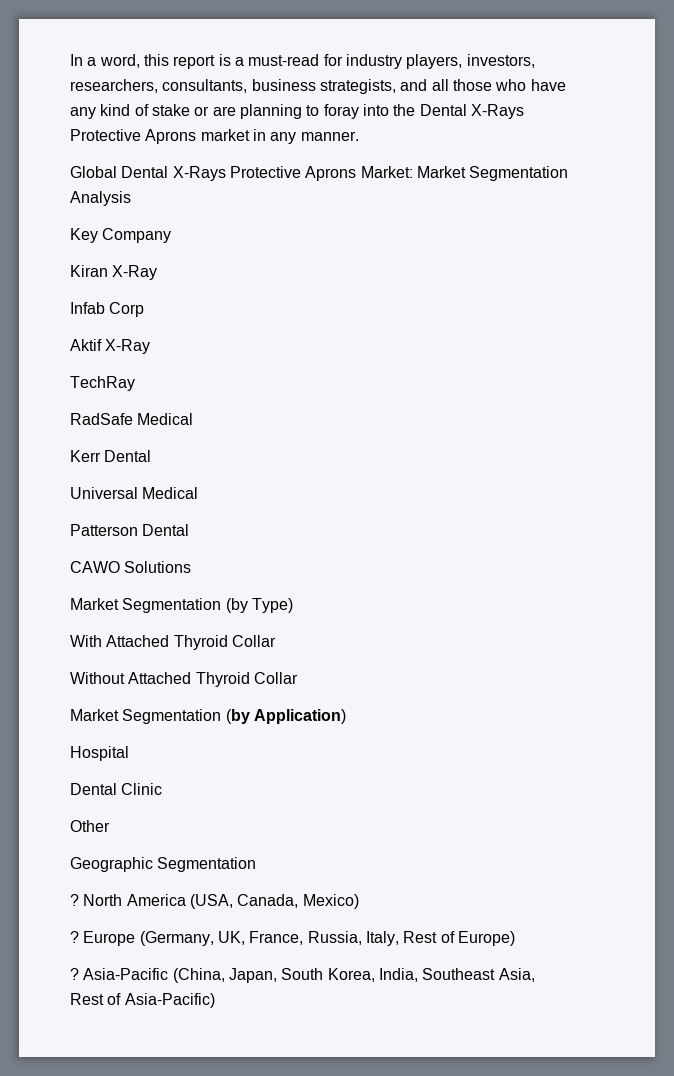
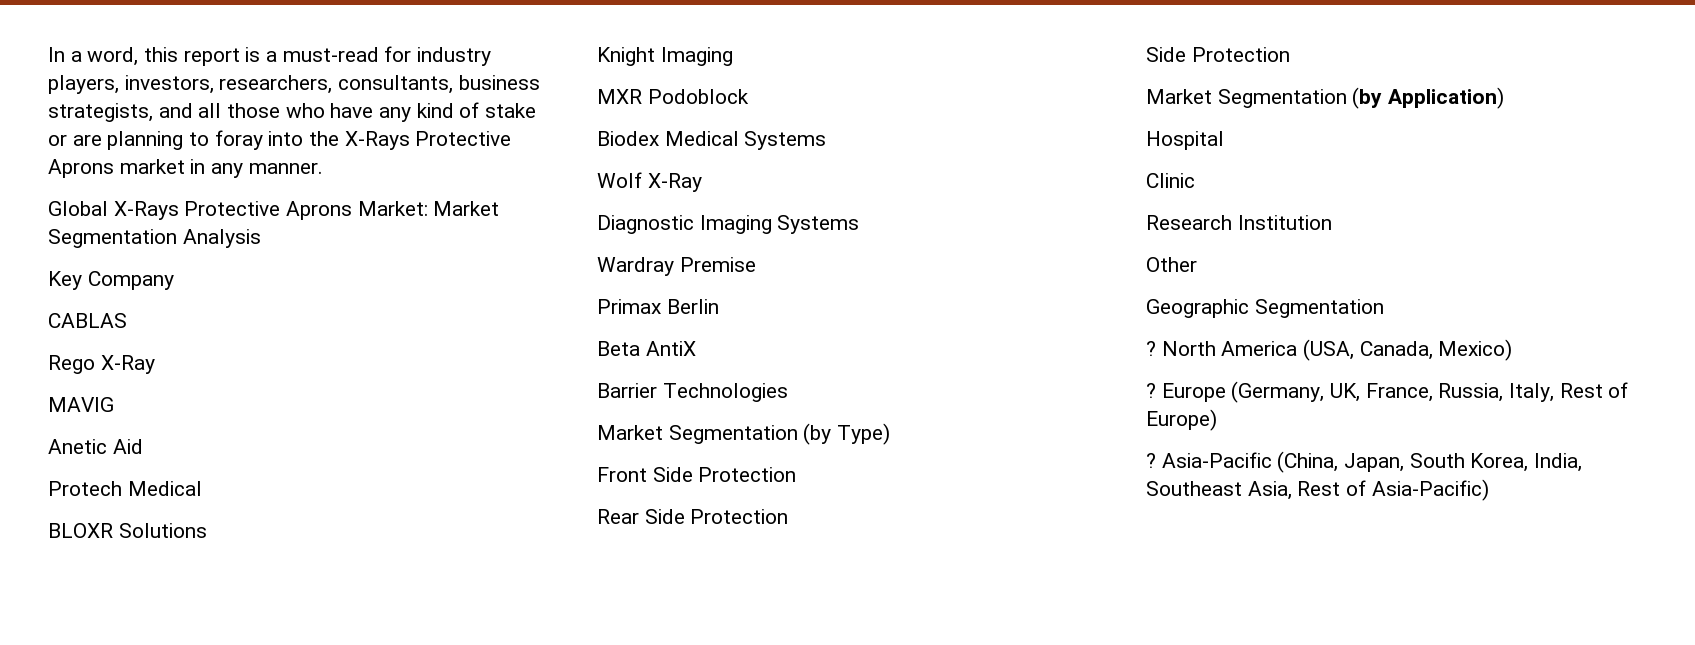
- In a word, this report is a must-read for industry players, investors, researchers, consultants, business strategists, and all those who have any kind of stake or are planning to foray into the Dental X-Rays Protective Aprons market in any manner.
+ In a word, this report is a must-read for industry players, investors, researchers, consultants, business strategists, and all those who have any kind of stake or are planning to foray into the X-Rays Protective Aprons market in any manner.
- Global Dental X-Rays Protective Aprons Market: Market Segmentation Analysis
+ Global X-Rays Protective Aprons Market: Market Segmentation Analysis
- Kiran X-Ray
- Infab Corp
- Aktif X-Ray
- TechRay
- RadSafe Medical
- Kerr Dental
- Universal Medical
- Patterson Dental
- CAWO Solutions
+ CABLAS
+ Rego X-Ray
+ MAVIG
+ Anetic Aid
+ Protech Medical
+ BLOXR Solutions
+ Knight Imaging
+ MXR Podoblock
+ Biodex Medical Systems
+ Wolf X-Ray
+ Diagnostic Imaging Systems
+ Wardray Premise
+ Primax Berlin
+ Beta AntiX
+ Barrier Technologies
  Market Segmentation (by Type)
- With Attached Thyroid Collar
- Without Attached Thyroid Collar
+ Front Side Protection
+ Rear Side Protection
+ Side Protection
- Dental Clinic
+ Clinic
+ Research Institution

